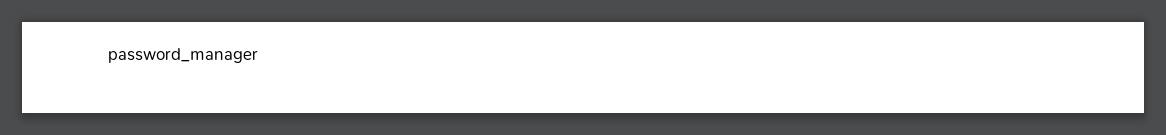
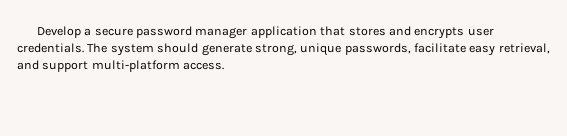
- password_manager
+ Develop a secure password manager application that stores and encrypts user credentials. The system should generate strong, unique passwords, facilitate easy retrieval, and support multi-platform access.

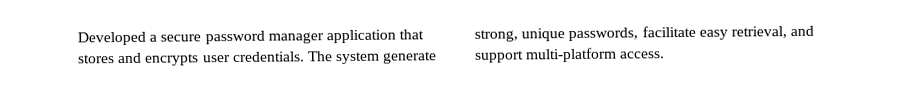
- Develop a secure password manager application that stores and encrypts user credentials.
+ Developed a secure password manager application that stores and encrypts user credentials.
- The system should generate strong, unique passwords, facilitate easy retrieval, and support multi-platform access.
+ The system generate strong, unique passwords, facilitate easy retrieval, and support multi-platform access.

